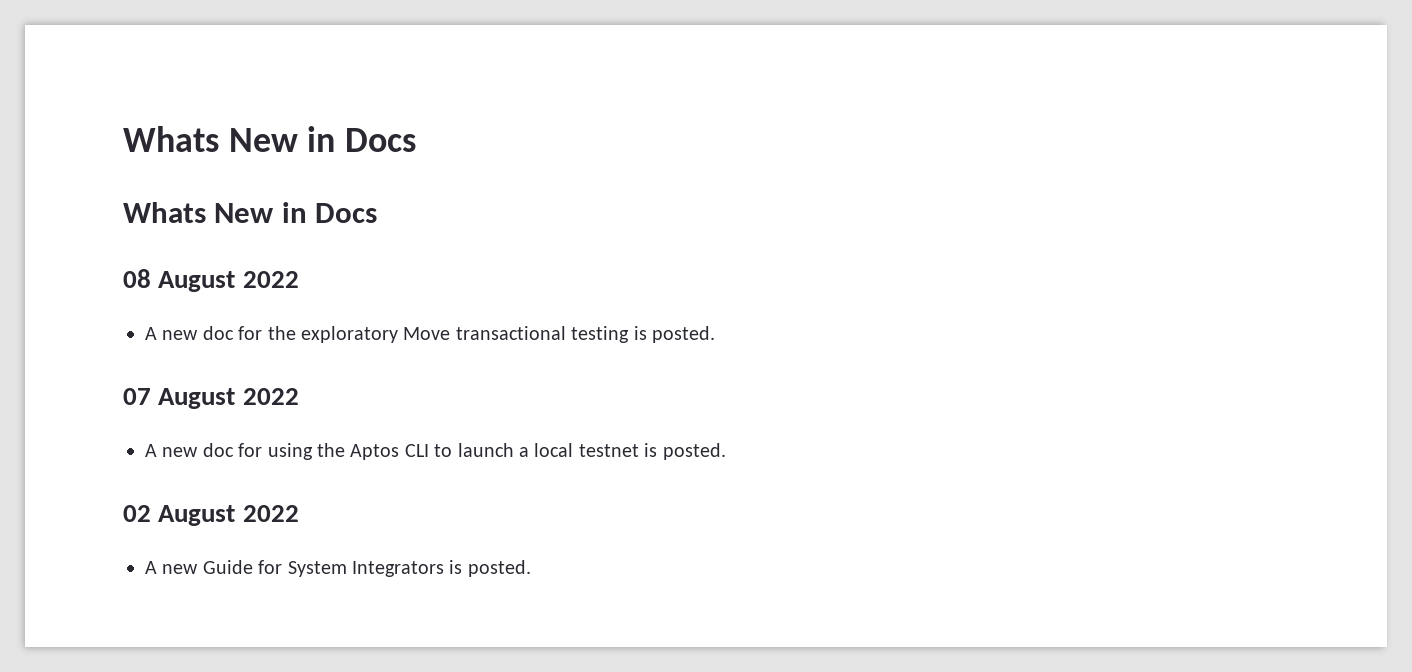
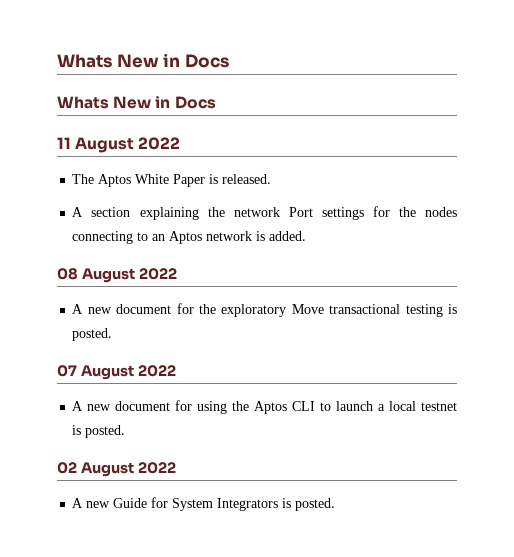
+ 11 August 2022
+ The Aptos White Paper is released.
+ A section explaining the network Port settings for the nodes connecting to an Aptos network is added.
- A new doc for the exploratory Move transactional testing is posted.
+ A new document for the exploratory Move transactional testing is posted.
- A new doc for using the Aptos CLI to launch a local testnet is posted.
+ A new document for using the Aptos CLI to launch a local testnet is posted.

